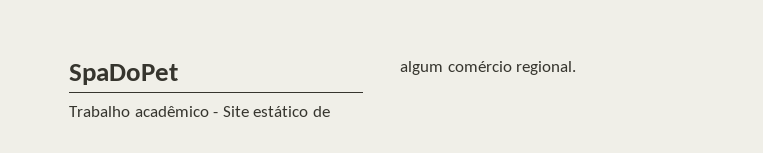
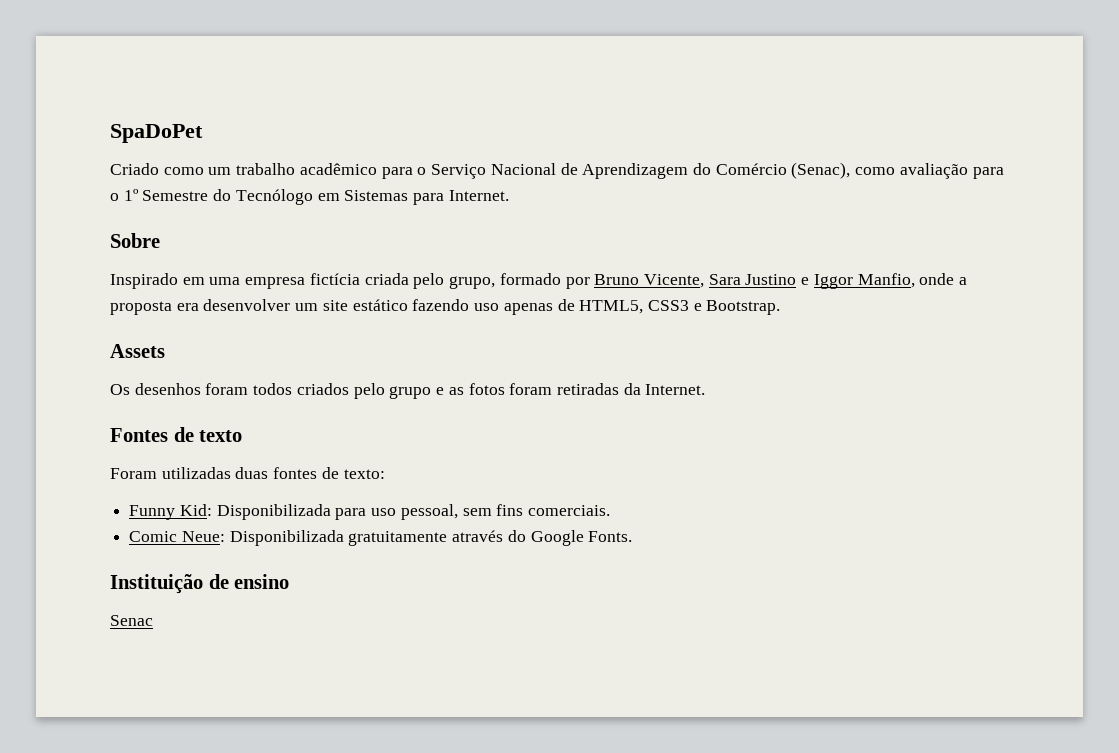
- Trabalho acadêmico - Site estático de algum comércio regional.
+ Criado como um trabalho acadêmico para o Serviço Nacional de Aprendizagem do Comércio (Senac), como avaliação para o 1º Semestre do Tecnólogo em Sistemas para Internet.
+ Sobre
+ Inspirado em uma empresa fictícia criada pelo grupo, formado por Bruno Vicente, Sara Justino e Iggor Manfio, onde a proposta era desenvolver um site estático fazendo uso apenas de HTML5, CSS3 e Bootstrap.
+ Assets
+ Os desenhos foram todos criados pelo grupo e as fotos foram retiradas da Internet.
+ Fontes de texto
+ Foram utilizadas duas fontes de texto:
+ Funny Kid: Disponibilizada para uso pessoal, sem fins comerciais.
+ Comic Neue: Disponibilizada gratuitamente através do Google Fonts.
+ Instituição de ensino
+ Senac

